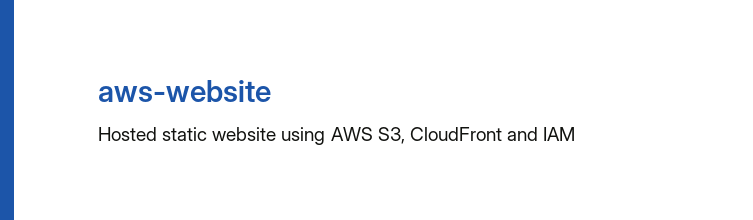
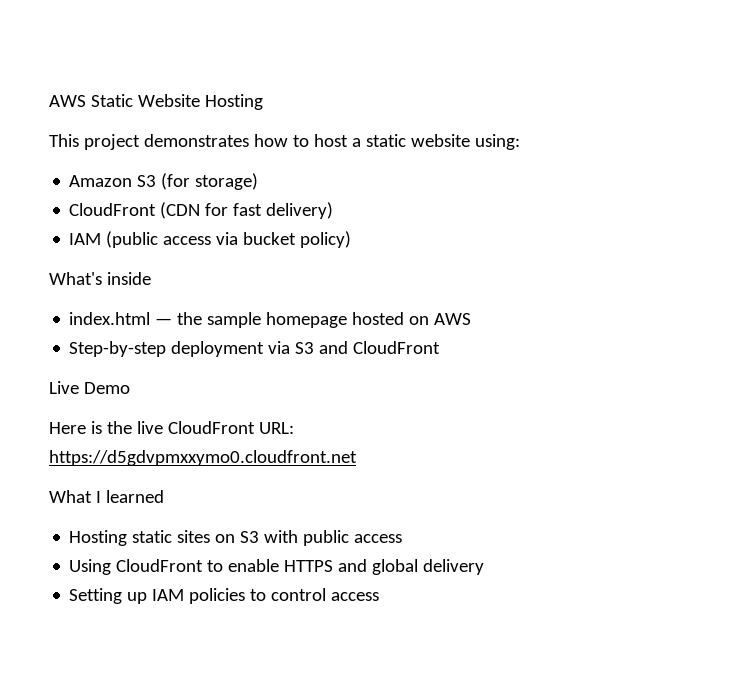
- aws-website
- Hosted static website using AWS S3, CloudFront and IAM
+ AWS Static Website Hosting
+ This project demonstrates how to host a static website using:
+ Amazon S3 (for storage)
+ CloudFront (CDN for fast delivery)
+ IAM (public access via bucket policy)
+ What's inside
+ index.html — the sample homepage hosted on AWS
+ Step-by-step deployment via S3 and CloudFront
+ Live Demo
+ Here is the live CloudFront URL:
+ https://d5gdvpmxxymo0.cloudfront.net
+ What I learned
+ Hosting static sites on S3 with public access
+ Using CloudFront to enable HTTPS and global delivery
+ Setting up IAM policies to control access

